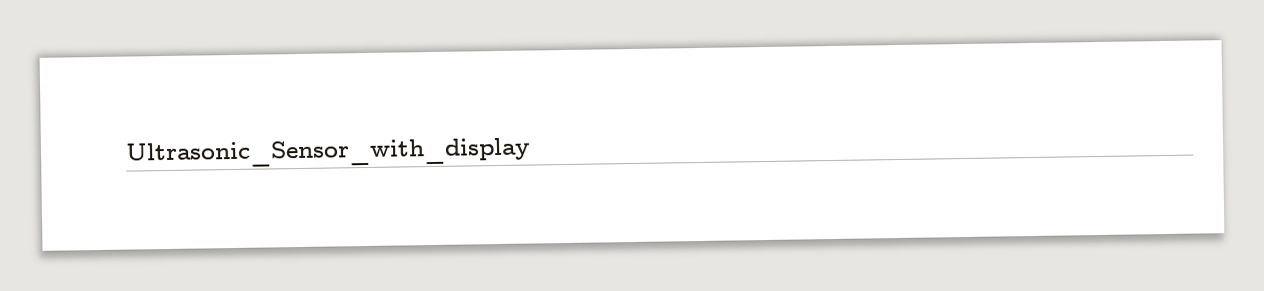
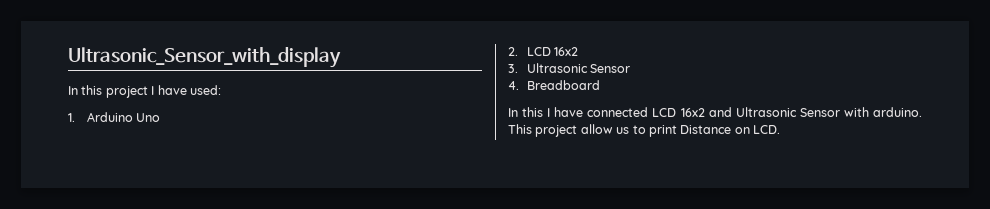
+ In this project I have used:
+ 1. Arduino Uno
+ 2. LCD 16x2
+ 3. Ultrasonic Sensor
+ 4. Breadboard
+ In this I have connected LCD 16x2 and Ultrasonic Sensor with arduino. This project allow us to print Distance on LCD.

